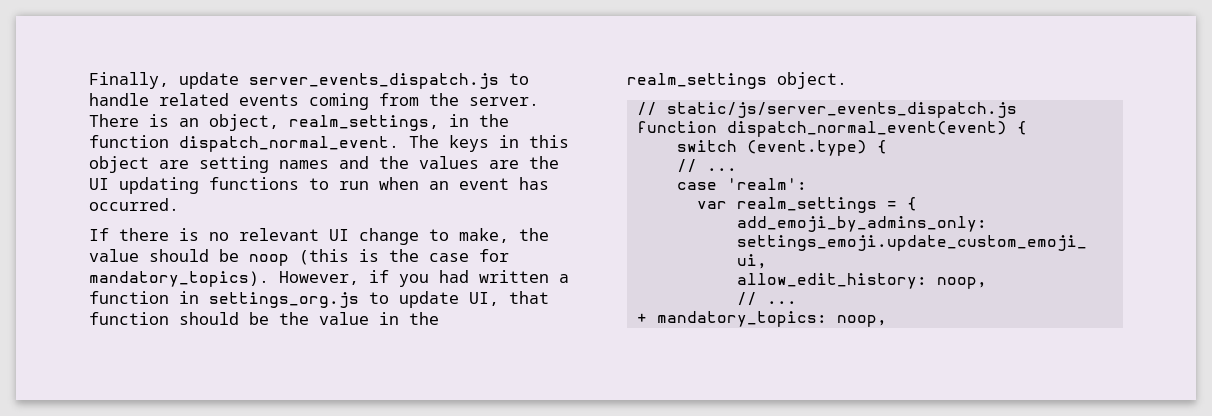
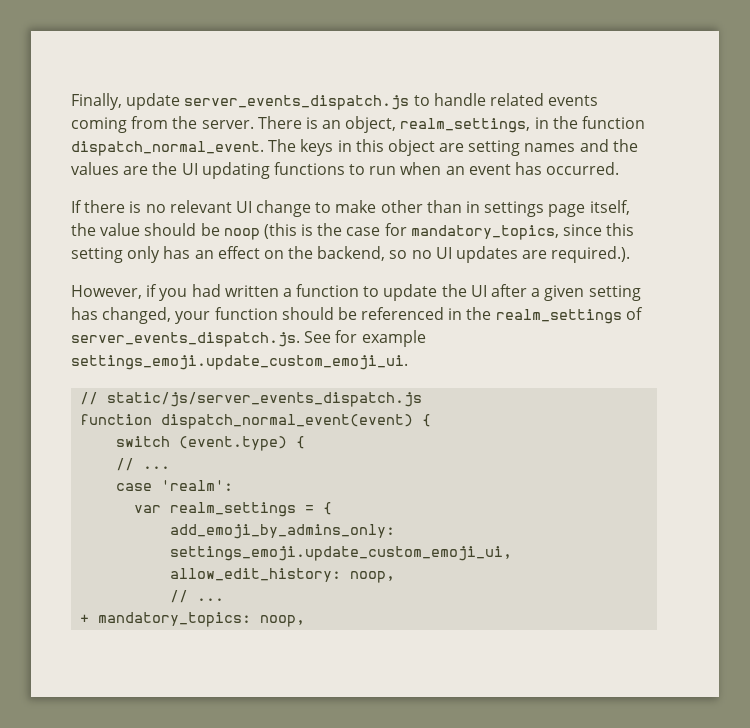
- If there is no relevant UI change to make, the value should be noop (this is the case for mandatory_topics). However, if you had written a function in settings_org.js to update UI, that function should be the value in the realm_settings object.
+ If there is no relevant UI change to make other than in settings page itself, the value should be noop (this is the case for mandatory_topics, since this setting only has an effect on the backend, so no UI updates are required.).
+ However, if you had written a function to update the UI after a given setting has changed, your function should be referenced in the realm_settings of server_events_dispatch.js. See for example settings_emoji.update_custom_emoji_ui.

